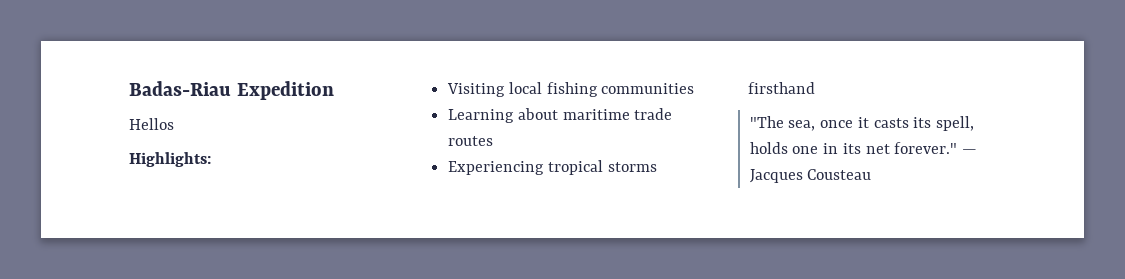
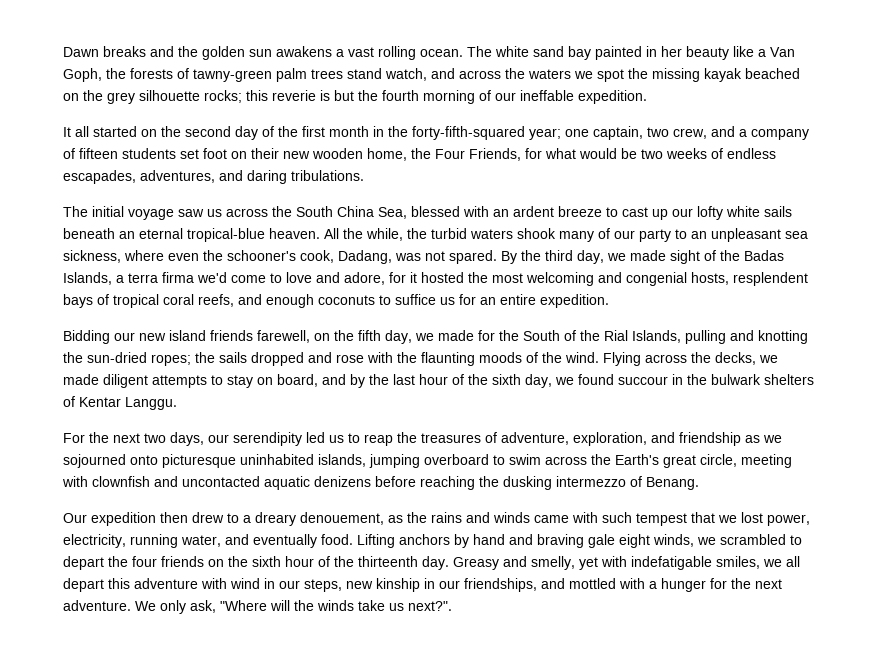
- Badas-Riau Expedition
- Hellos
- Highlights:
- Visiting local fishing communities
- Learning about maritime trade routes
- Experiencing tropical storms firsthand
- "The sea, once it casts its spell, holds one in its net forever." — Jacques Cousteau
+ Dawn breaks and the golden sun awakens a vast rolling ocean. The white sand bay painted in her beauty like a Van Goph, the forests of tawny-green palm trees stand watch, and across the waters we spot the missing kayak beached on the grey silhouette rocks; this reverie is but the fourth morning of our ineffable expedition.
+ It all started on the second day of the first month in the forty-fifth-squared year; one captain, two crew, and a company of fifteen students set foot on their new wooden home, the Four Friends, for what would be two weeks of endless escapades, adventures, and daring tribulations.
+ The initial voyage saw us across the South China Sea, blessed with an ardent breeze to cast up our lofty white sails beneath an eternal tropical-blue heaven. All the while, the turbid waters shook many of our party to an unpleasant sea sickness, where even the schooner's cook, Dadang, was not spared. By the third day, we made sight of the Badas Islands, a terra firma we'd come to love and adore, for it hosted the most welcoming and congenial hosts, resplendent bays of tropical coral reefs, and enough coconuts to suffice us for an entire expedition.
+ Bidding our new island friends farewell, on the fifth day, we made for the South of the Rial Islands, pulling and knotting the sun-dried ropes; the sails dropped and rose with the flaunting moods of the wind. Flying across the decks, we made diligent attempts to stay on board, and by the last hour of the sixth day, we found succour in the bulwark shelters of Kentar Langgu.
+ For the next two days, our serendipity led us to reap the treasures of adventure, exploration, and friendship as we sojourned onto picturesque uninhabited islands, jumping overboard to swim across the Earth's great circle, meeting with clownfish and uncontacted aquatic denizens before reaching the dusking intermezzo of Benang.
+ Our expedition then drew to a dreary denouement, as the rains and winds came with such tempest that we lost power, electricity, running water, and eventually food. Lifting anchors by hand and braving gale eight winds, we scrambled to depart the four friends on the sixth hour of the thirteenth day. Greasy and smelly, yet with indefatigable smiles, we all depart this adventure with wind in our steps, new kinship in our friendships, and mottled with a hunger for the next adventure. We only ask, "Where will the winds take us next?".

